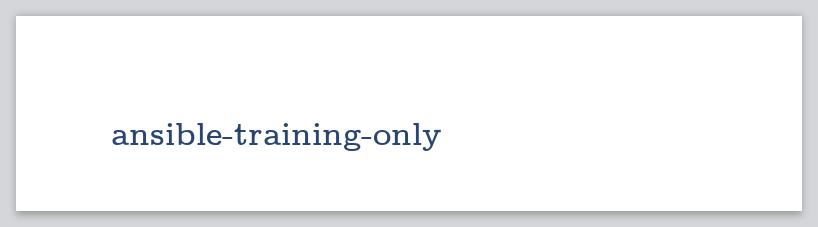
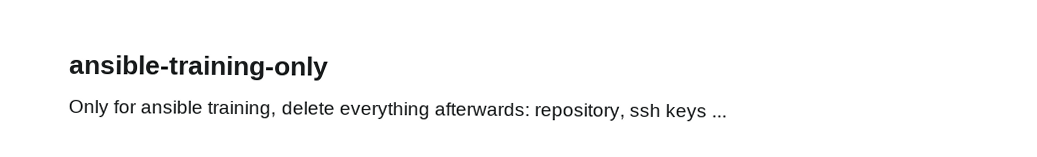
+ Only for ansible training, delete everything afterwards: repository, ssh keys ...

